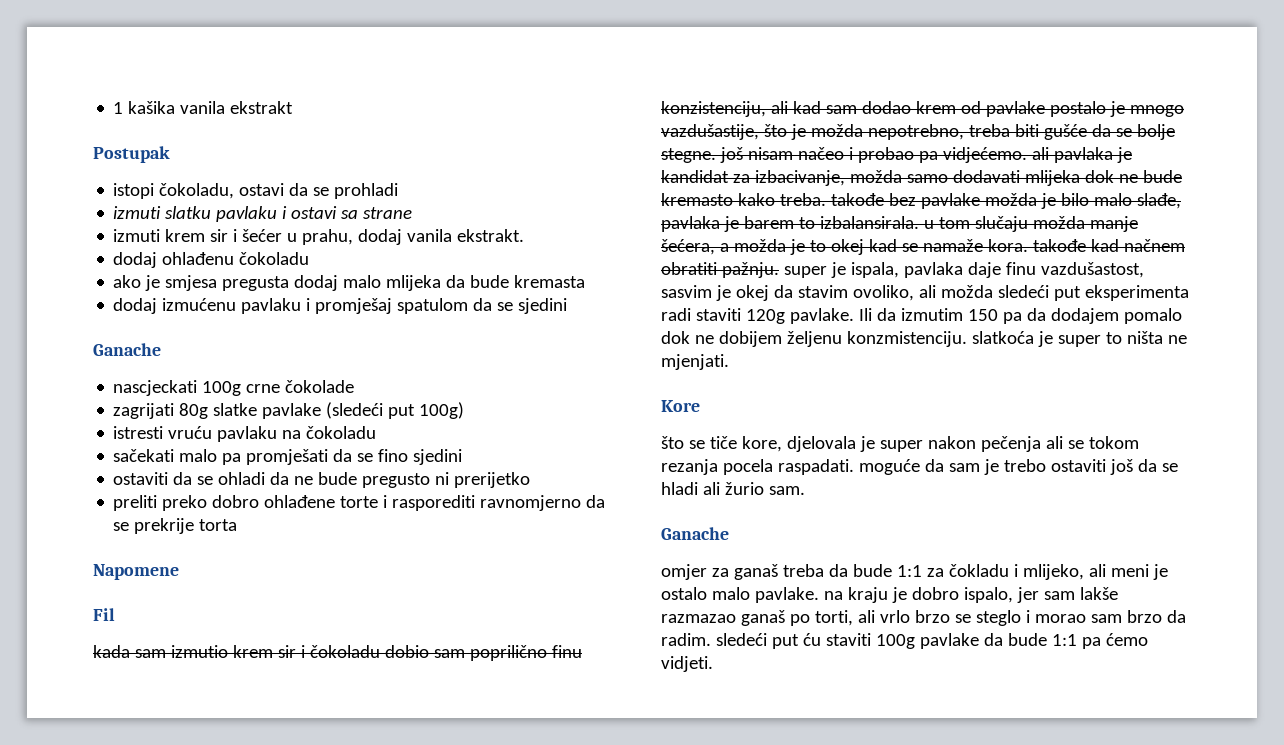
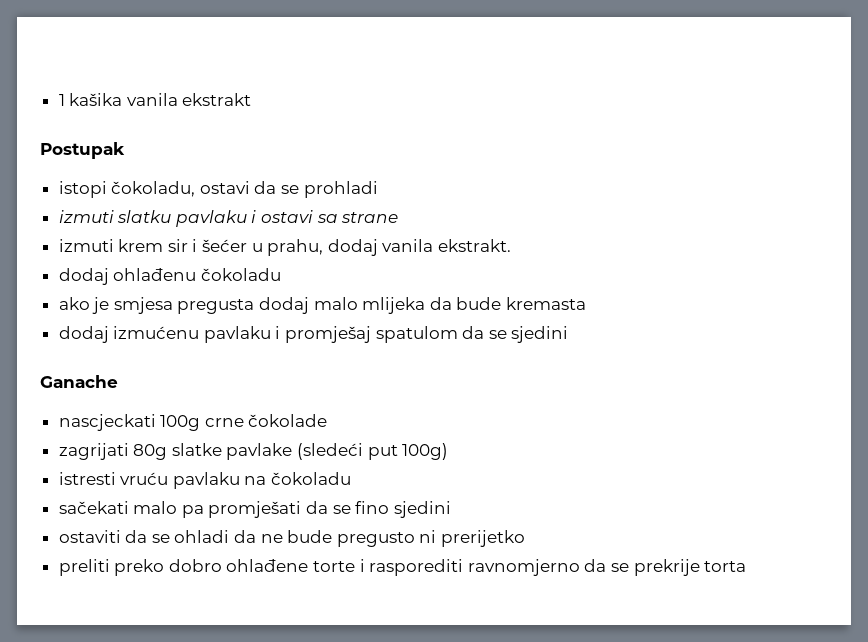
- Napomene
- Fil
- kada sam izmutio krem sir i čokoladu dobio sam poprilično finu konzistenciju, ali kad sam dodao krem od pavlake postalo je mnogo vazdušastije, što je možda nepotrebno, treba biti gušće da se bolje stegne. još nisam načeo i probao pa vidjećemo. ali pavlaka je kandidat za izbacivanje, možda samo dodavati mlijeka dok ne bude kremasto kako treba. takođe bez pavlake možda je bilo malo slađe, pavlaka je barem to izbalansirala. u tom slučaju možda manje šećera, a možda je to okej kad se namaže kora. takođe kad načnem obratiti pažnju. super je ispala, pavlaka daje finu vazdušastost, sasvim je okej da stavim ovoliko, ali možda sledeći put eksperimenta radi staviti 120g pavlake. Ili da izmutim 150 pa da dodajem pomalo dok ne dobijem željenu konzmistenciju. slatkoća je super to ništa ne mjenjati.
- Kore
- što se tiče kore, djelovala je super nakon pečenja ali se tokom rezanja pocela raspadati. moguće da sam je trebo ostaviti još da se hladi ali žurio sam.
- Ganache
- omjer za ganaš treba da bude 1:1 za čokladu i mlijeko, ali meni je ostalo malo pavlake. na kraju je dobro ispalo, jer sam lakše razmazao ganaš po torti, ali vrlo brzo se steglo i morao sam brzo da radim. sledeći put ću staviti 100g pavlake da bude 1:1 pa ćemo vidjeti.

